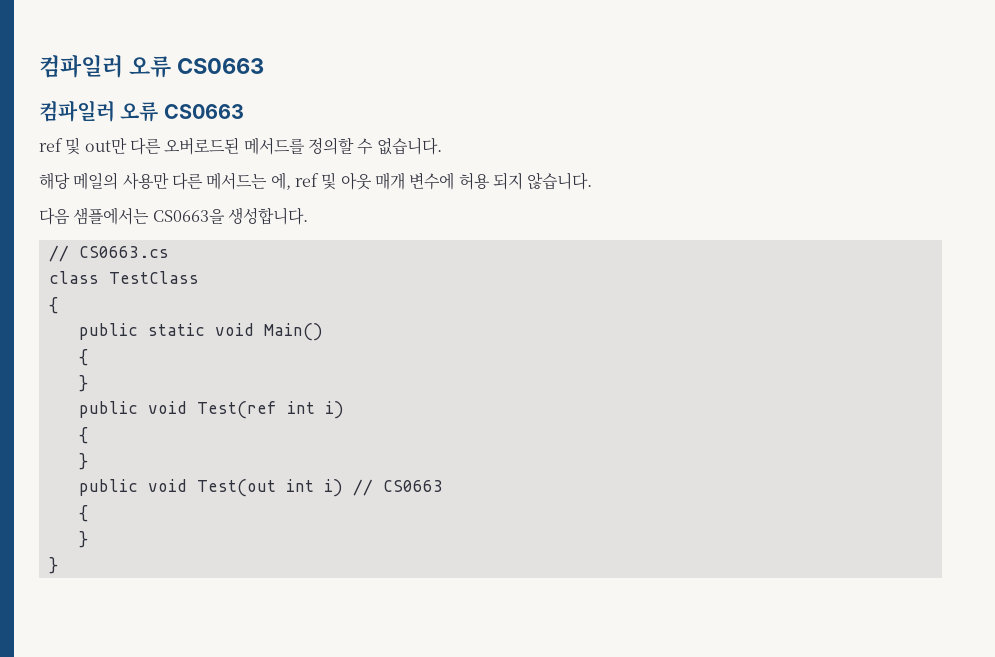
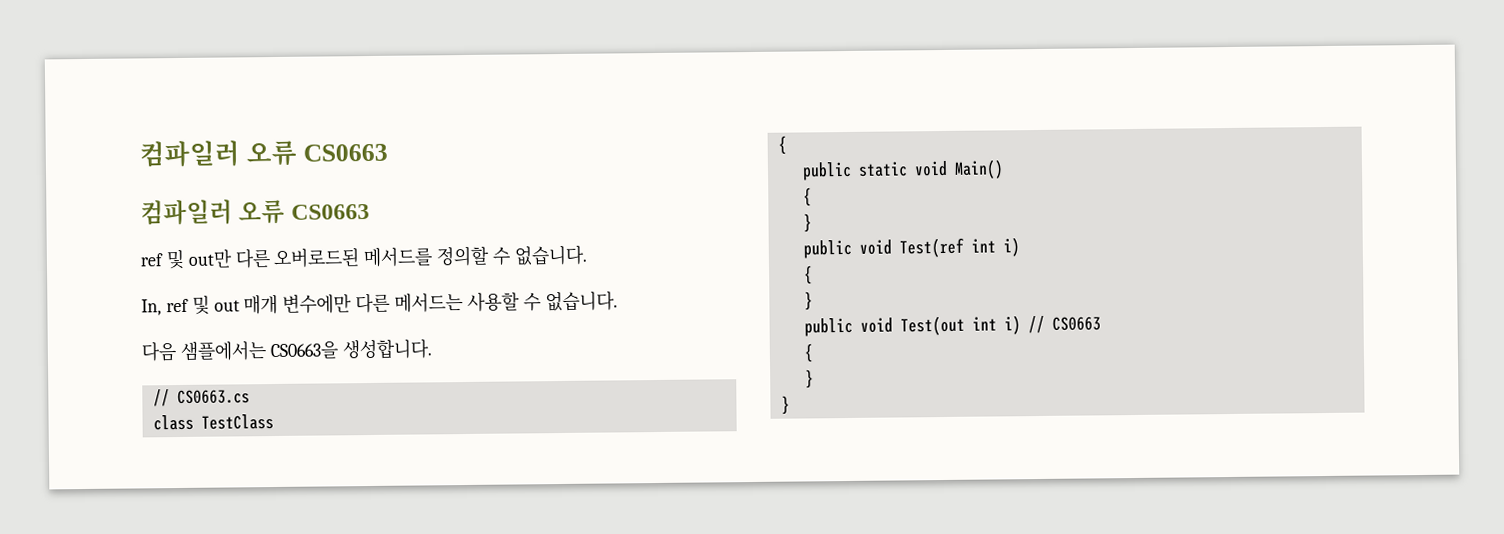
- 해당 메일의 사용만 다른 메서드는 에, ref 및 아웃 매개 변수에 허용 되지 않습니다.
+ In, ref 및 out 매개 변수에만 다른 메서드는 사용할 수 없습니다.

